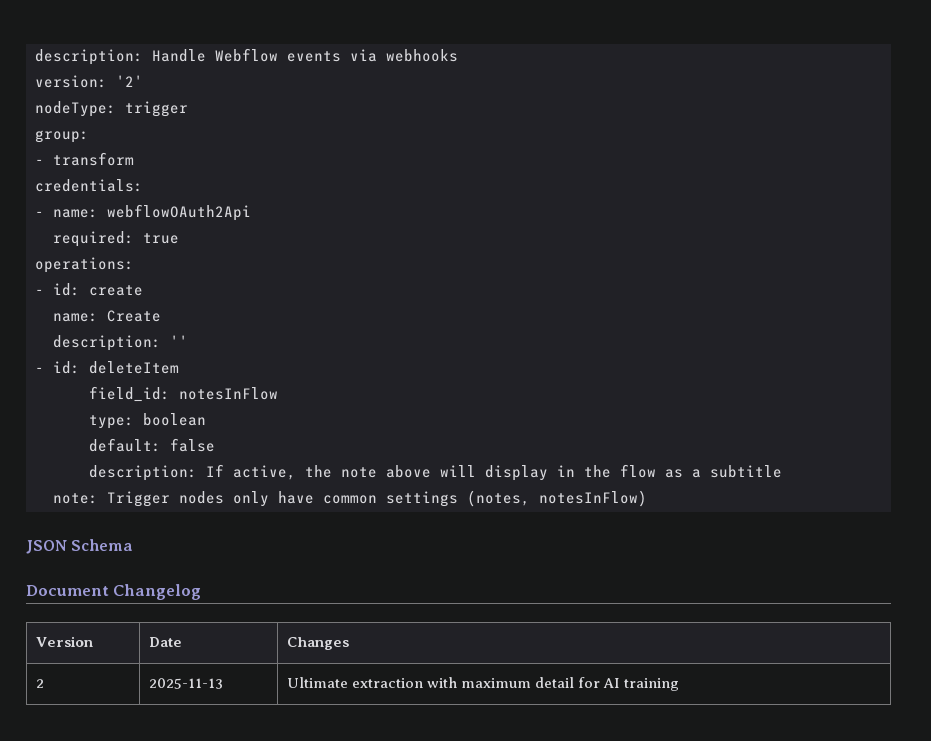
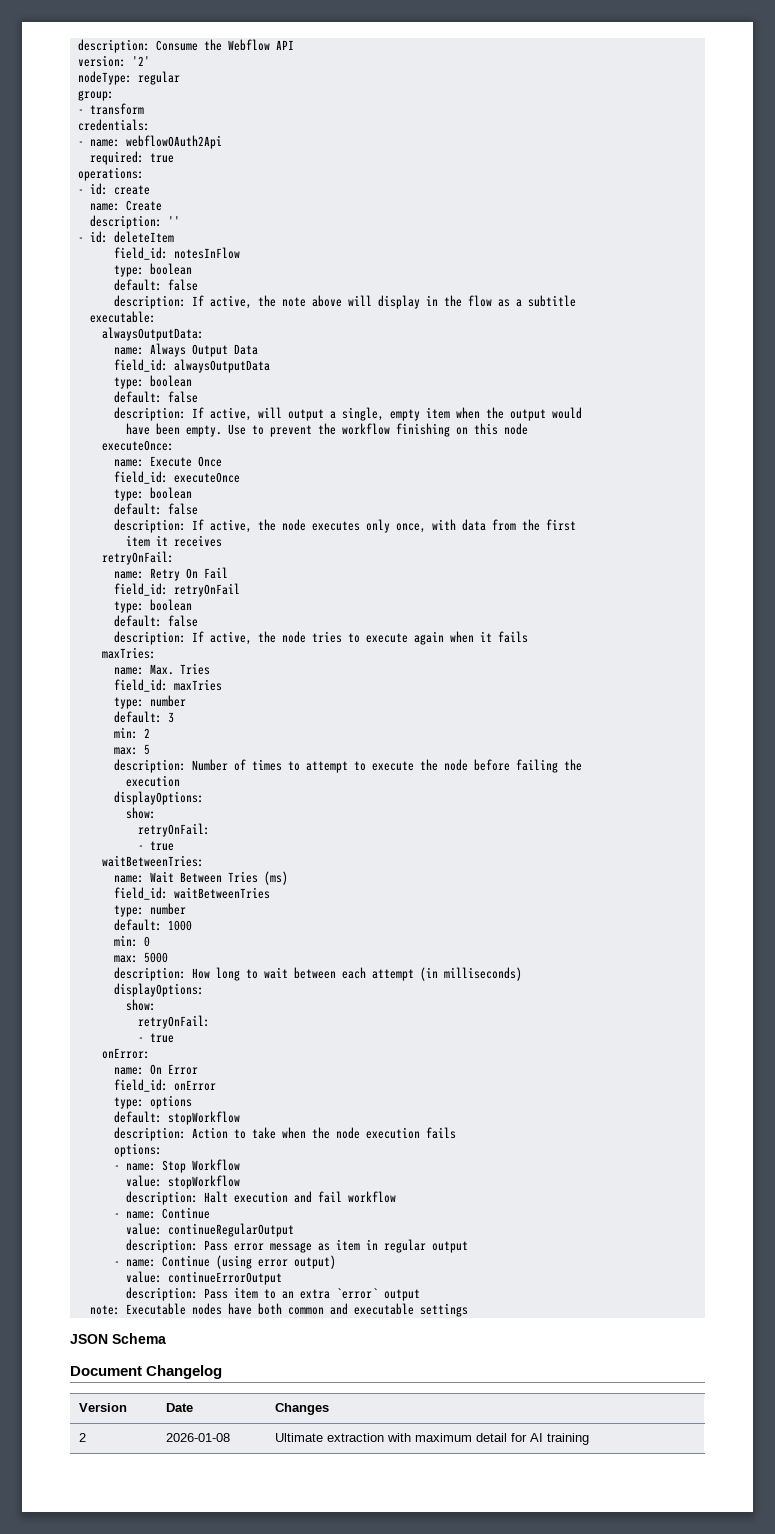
- description: Handle Webflow events via webhooks
+ description: Consume the Webflow API
- nodeType: trigger
+ nodeType: regular
- note: Trigger nodes only have common settings (notes, notesInFlow)
+ executable:
+ alwaysOutputData:
+ name: Always Output Data
+ field_id: alwaysOutputData
+ type: boolean
+ default: false
+ description: If active, will output a single, empty item when the output would
+ have been empty. Use to prevent the workflow finishing on this node
+ executeOnce:
+ name: Execute Once
+ field_id: executeOnce
+ type: boolean
+ default: false
+ description: If active, the node executes only once, with data from the first
+ item it receives
+ retryOnFail:
+ name: Retry On Fail
+ field_id: retryOnFail
+ type: boolean
+ default: false
+ description: If active, the node tries to execute again when it fails
+ maxTries:
+ name: Max. Tries
+ field_id: maxTries
+ type: number
+ default: 3
+ min: 2
+ max: 5
+ description: Number of times to attempt to execute the node before failing the
+ execution
+ displayOptions:
+ show:
+ retryOnFail:
+ - true
+ waitBetweenTries:
+ name: Wait Between Tries (ms)
+ field_id: waitBetweenTries
+ type: number
+ default: 1000
+ min: 0
+ max: 5000
+ description: How long to wait between each attempt (in milliseconds)
+ displayOptions:
+ show:
+ retryOnFail:
+ - true
+ onError:
+ name: On Error
+ field_id: onError
+ type: options
+ default: stopWorkflow
+ description: Action to take when the node execution fails
+ options:
+ - name: Stop Workflow
+ value: stopWorkflow
+ description: Halt execution and fail workflow
+ - name: Continue
+ value: continueRegularOutput
+ description: Pass error message as item in regular output
+ - name: Continue (using error output)
+ value: continueErrorOutput
+ description: Pass item to an extra `error` output
+ note: Executable nodes have both common and executable settings
- 2 | 2025-11-13 | Ultimate extraction with maximum detail for AI training
+ 2 | 2026-01-08 | Ultimate extraction with maximum detail for AI training

